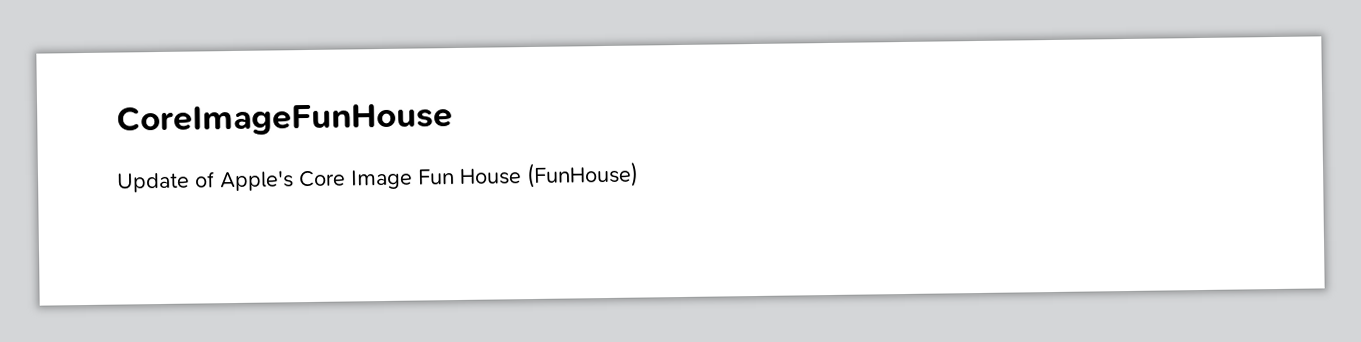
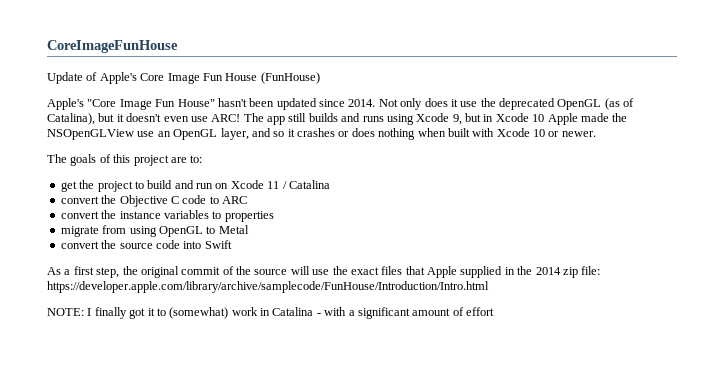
+ Apple's "Core Image Fun House" hasn't been updated since 2014. Not only does it use the deprecated OpenGL (as of Catalina), but it doesn't even use ARC! The app still builds and runs using Xcode 9, but in Xcode 10 Apple made the NSOpenGLView use an OpenGL layer, and so it crashes or does nothing when built with Xcode 10 or newer.
+ The goals of this project are to:
+ get the project to build and run on Xcode 11 / Catalina
+ convert the Objective C code to ARC
+ convert the instance variables to properties
+ migrate from using OpenGL to Metal
+ convert the source code into Swift
+ As a first step, the original commit of the source will use the exact files that Apple supplied in the 2014 zip file: https://developer.apple.com/library/archive/samplecode/FunHouse/Introduction/Intro.html
+ NOTE: I finally got it to (somewhat) work in Catalina - with a significant amount of effort

